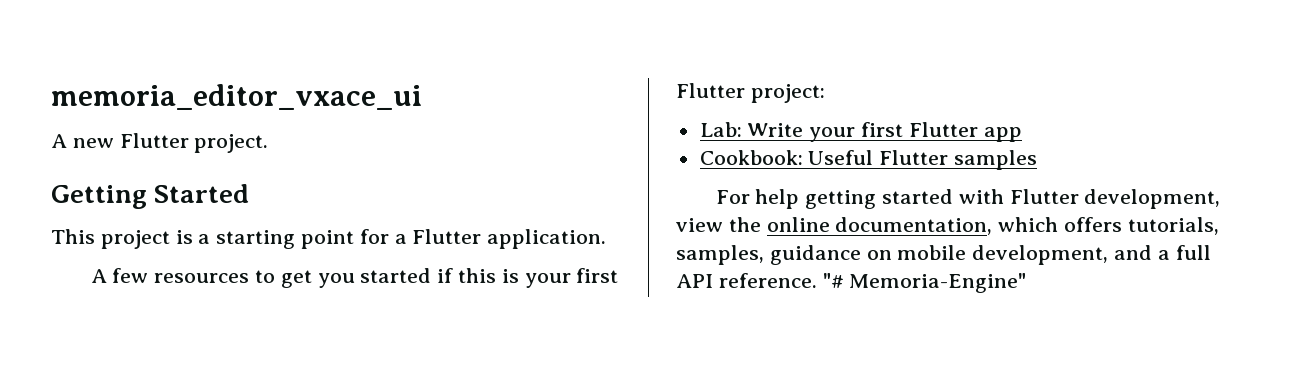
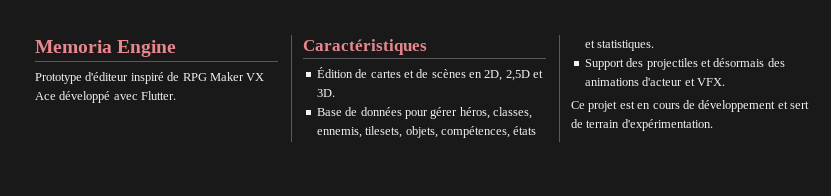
- memoria_editor_vxace_ui
- A new Flutter project.
- Getting Started
- This project is a starting point for a Flutter application.
- A few resources to get you started if this is your first Flutter project:
- Lab: Write your first Flutter app
- Cookbook: Useful Flutter samples
- For help getting started with Flutter development, view the online documentation, which offers tutorials, samples, guidance on mobile development, and a full API reference. "# Memoria-Engine"
+ Memoria Engine
+ Prototype d'éditeur inspiré de RPG Maker VX Ace développé avec Flutter.
+ Caractéristiques
+ Édition de cartes et de scènes en 2D, 2,5D et 3D.
+ Base de données pour gérer héros, classes, ennemis, tilesets, objets, compétences, états et statistiques.
+ Support des projectiles et désormais des animations d'acteur et VFX.
+ Ce projet est en cours de développement et sert de terrain d'expérimentation.

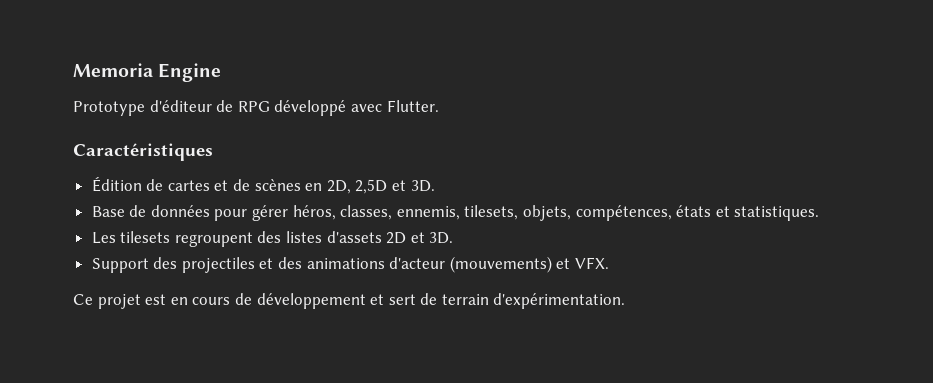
- Prototype d'éditeur inspiré de RPG Maker VX Ace développé avec Flutter.
+ Prototype d'éditeur de RPG développé avec Flutter.
+ Les tilesets regroupent des listes d'assets 2D et 3D.
- Support des projectiles et désormais des animations d'acteur et VFX.
+ Support des projectiles et des animations d'acteur (mouvements) et VFX.

